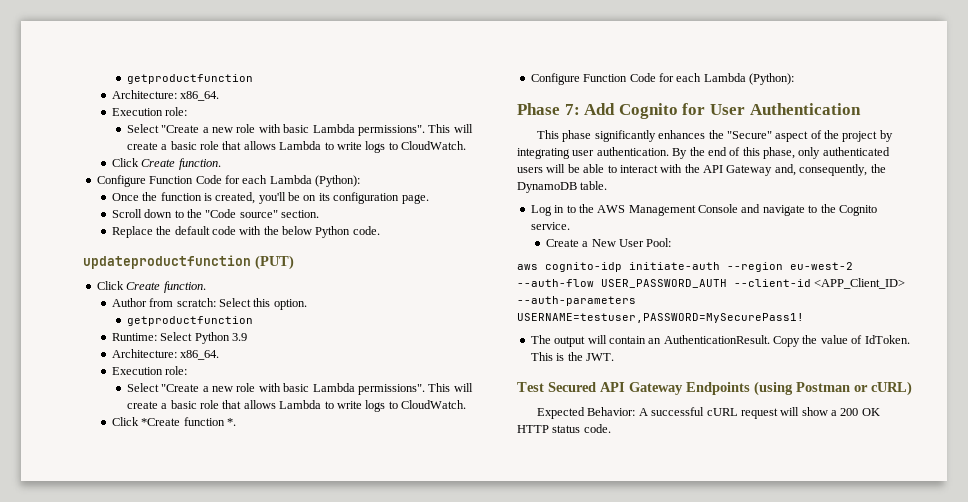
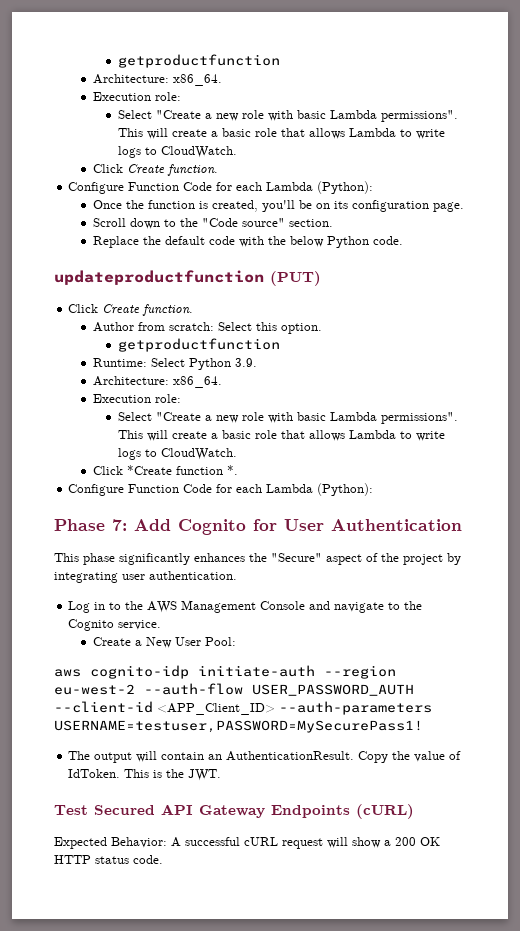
- Runtime: Select Python 3.9
+ Runtime: Select Python 3.9.
- By the end of this phase, only authenticated users will be able to interact with the API Gateway and, consequently, the DynamoDB table.
- Test Secured API Gateway Endpoints (using Postman or cURL)
+ Test Secured API Gateway Endpoints (cURL)

